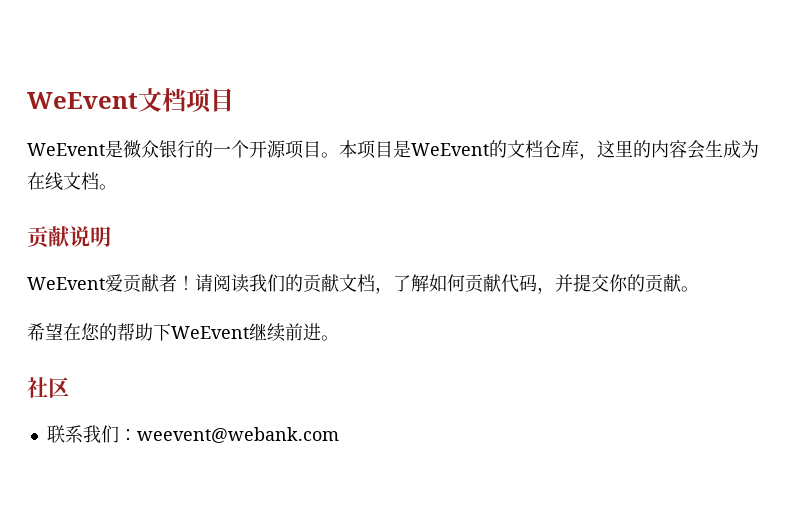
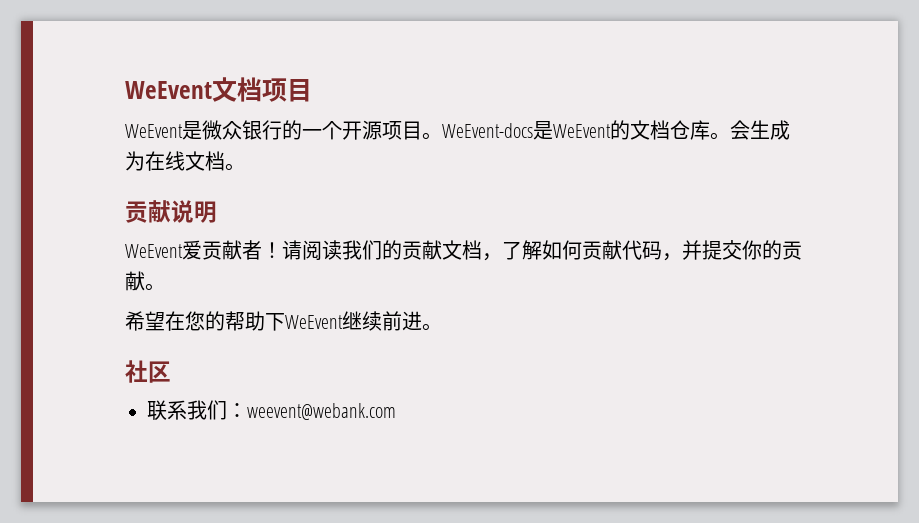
- 本项目是WeEvent的文档仓库，这里的内容会生成为在线文档。
+ WeEvent-docs是WeEvent的文档仓库。会生成为在线文档。

